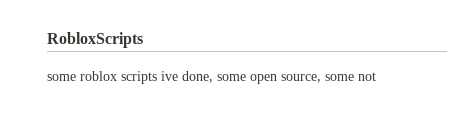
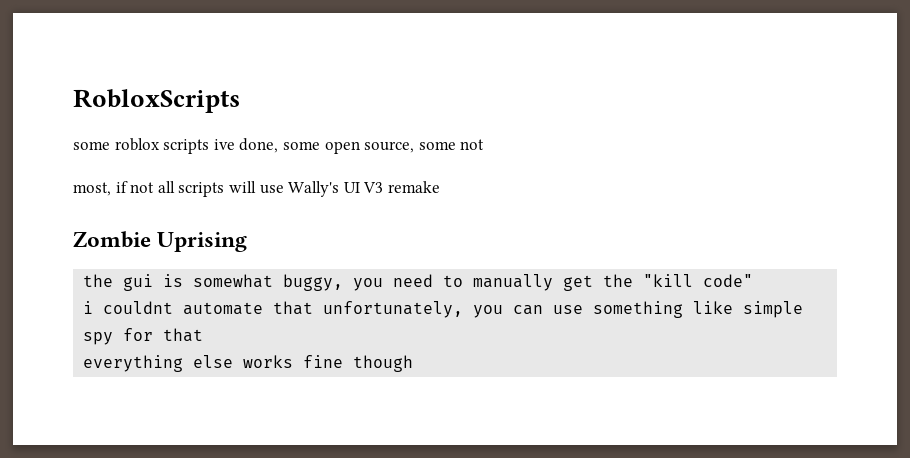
+ most, if not all scripts will use Wally's UI V3 remake
+ Zombie Uprising
+ the gui is somewhat buggy, you need to manually get the "kill code"
+ i couldnt automate that unfortunately, you can use something like simple spy for that
+ everything else works fine though

